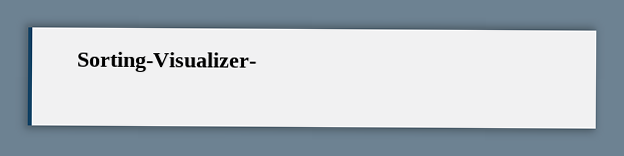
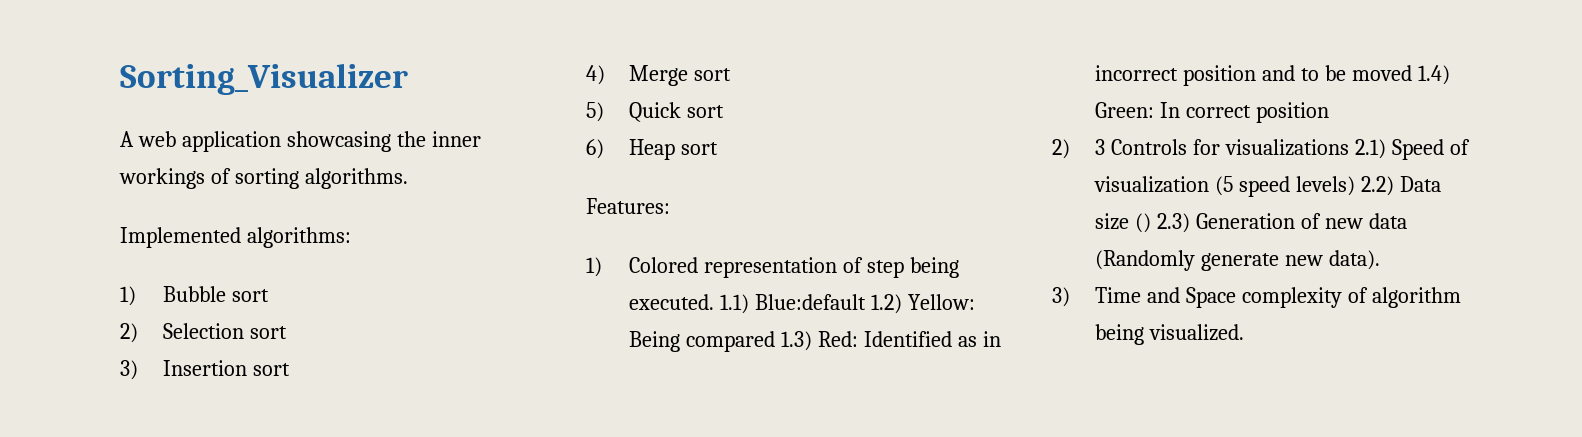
- Sorting-Visualizer-
+ Sorting_Visualizer
+ A web application showcasing the inner workings of sorting algorithms.
+ Implemented algorithms:
+ 1) Bubble sort
+ 2) Selection sort
+ 3) Insertion sort
+ 4) Merge sort
+ 5) Quick sort
+ 6) Heap sort
+ Features:
+ 1) Colored representation of step being executed. 1.1) Blue:default 1.2) Yellow: Being compared 1.3) Red: Identified as in incorrect position and to be moved 1.4) Green: In correct position
+ 2) 3 Controls for visualizations 2.1) Speed of visualization (5 speed levels) 2.2) Data size () 2.3) Generation of new data (Randomly generate new data).
+ 3) Time and Space complexity of algorithm being visualized.

